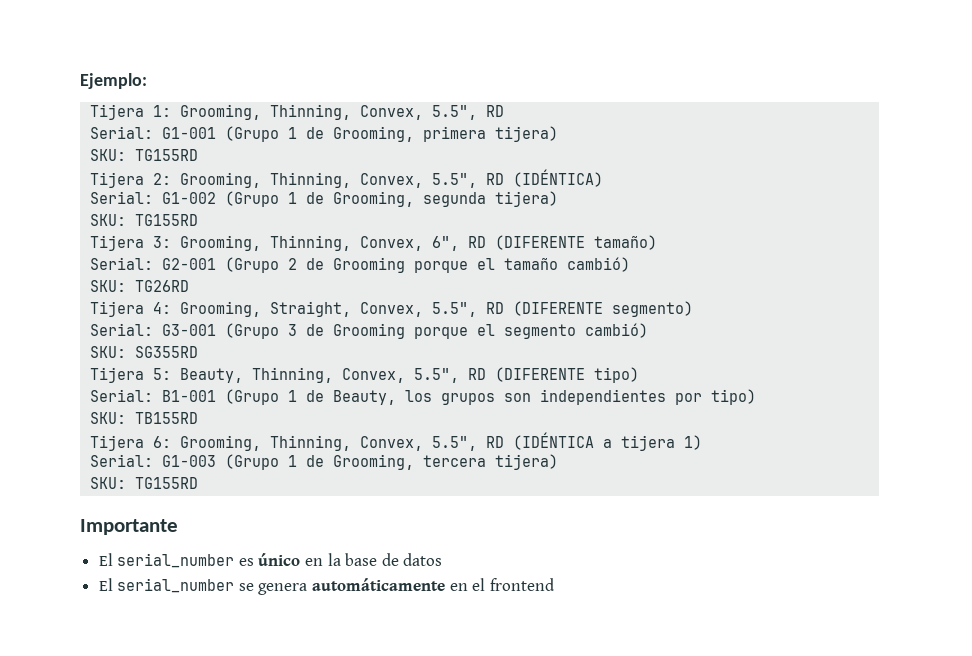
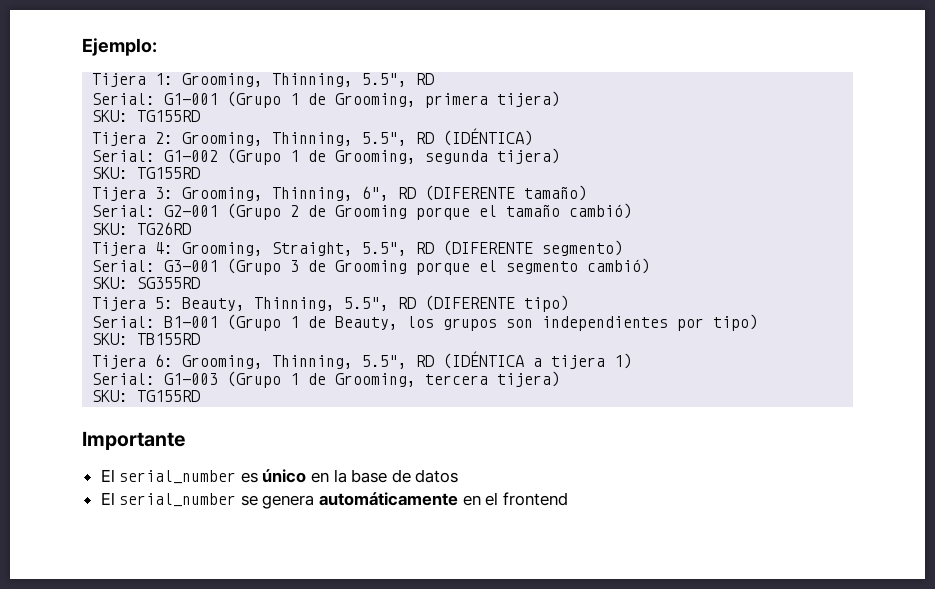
- Tijera 1: Grooming, Thinning, Convex, 5.5", RD
+ Tijera 1: Grooming, Thinning, 5.5", RD
- Tijera 2: Grooming, Thinning, Convex, 5.5", RD (IDÉNTICA)
+ Tijera 2: Grooming, Thinning, 5.5", RD (IDÉNTICA)
- Tijera 3: Grooming, Thinning, Convex, 6", RD (DIFERENTE tamaño)
+ Tijera 3: Grooming, Thinning, 6", RD (DIFERENTE tamaño)
- Tijera 4: Grooming, Straight, Convex, 5.5", RD (DIFERENTE segmento)
+ Tijera 4: Grooming, Straight, 5.5", RD (DIFERENTE segmento)
- Tijera 5: Beauty, Thinning, Convex, 5.5", RD (DIFERENTE tipo)
+ Tijera 5: Beauty, Thinning, 5.5", RD (DIFERENTE tipo)
- Tijera 6: Grooming, Thinning, Convex, 5.5", RD (IDÉNTICA a tijera 1)
+ Tijera 6: Grooming, Thinning, 5.5", RD (IDÉNTICA a tijera 1)

